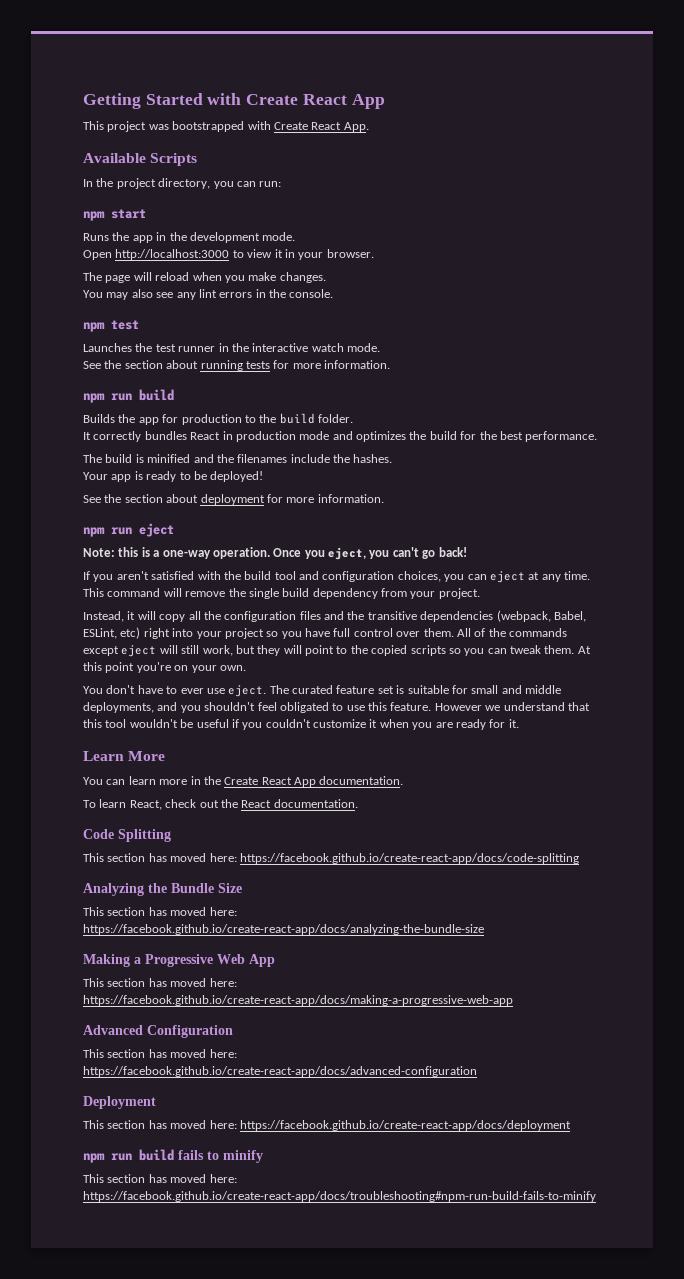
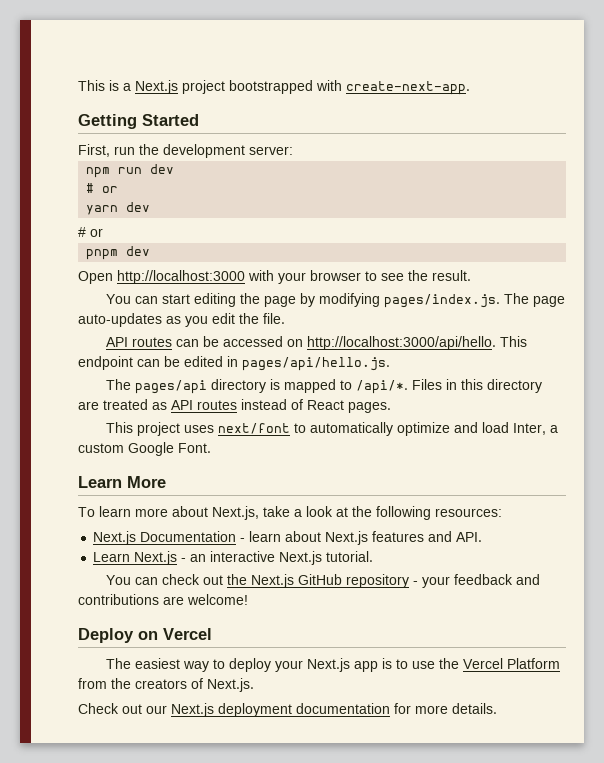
- Getting Started with Create React App
- This project was bootstrapped with Create React App.
- Available Scripts
- In the project directory, you can run:
- npm start
- Runs the app in the development mode.
- Open http://localhost:3000 to view it in your browser.
- The page will reload when you make changes.
- You may also see any lint errors in the console.
- npm test
- Launches the test runner in the interactive watch mode.
- See the section about running tests for more information.
- npm run build
- Builds the app for production to the build folder.
- It correctly bundles React in production mode and optimizes the build for the best performance.
- The build is minified and the filenames include the hashes.
- Your app is ready to be deployed!
- See the section about deployment for more information.
- npm run eject
- Note: this is a one-way operation. Once you eject, you can't go back!
- If you aren't satisfied with the build tool and configuration choices, you can eject at any time. This command will remove the single build dependency from your project.
- Instead, it will copy all the configuration files and the transitive dependencies (webpack, Babel, ESLint, etc) right into your project so you have full control over them. All of the commands except eject will still work, but they will point to the copied scripts so you can tweak them. At this point you're on your own.
- You don't have to ever use eject. The curated feature set is suitable for small and middle deployments, and you shouldn't feel obligated to use this feature. However we understand that this tool wouldn't be useful if you couldn't customize it when you are ready for it.
+ This is a Next.js project bootstrapped with create-next-app.
+ Getting Started
+ First, run the development server:
+ npm run dev
+ # or
+ yarn dev
+ # or
+ pnpm dev
+ Open http://localhost:3000 with your browser to see the result.
+ You can start editing the page by modifying pages/index.js. The page auto-updates as you edit the file.
+ API routes can be accessed on http://localhost:3000/api/hello. This endpoint can be edited in pages/api/hello.js.
+ The pages/api directory is mapped to /api/*. Files in this directory are treated as API routes instead of React pages.
+ This project uses next/font to automatically optimize and load Inter, a custom Google Font.
  Learn More
- You can learn more in the Create React App documentation.
- To learn React, check out the React documentation.
- Code Splitting
- This section has moved here: https://facebook.github.io/create-react-app/docs/code-splitting
- Analyzing the Bundle Size
- This section has moved here: https://facebook.github.io/create-react-app/docs/analyzing-the-bundle-size
- Making a Progressive Web App
- This section has moved here: https://facebook.github.io/create-react-app/docs/making-a-progressive-web-app
- Advanced Configuration
- This section has moved here: https://facebook.github.io/create-react-app/docs/advanced-configuration
- Deployment
- This section has moved here: https://facebook.github.io/create-react-app/docs/deployment
- npm run build fails to minify
- This section has moved here: https://facebook.github.io/create-react-app/docs/troubleshooting#npm-run-build-fails-to-minify
+ To learn more about Next.js, take a look at the following resources:
+ Next.js Documentation - learn about Next.js features and API.
+ Learn Next.js - an interactive Next.js tutorial.
+ You can check out the Next.js GitHub repository - your feedback and contributions are welcome!
+ Deploy on Vercel
+ The easiest way to deploy your Next.js app is to use the Vercel Platform from the creators of Next.js.
+ Check out our Next.js deployment documentation for more details.

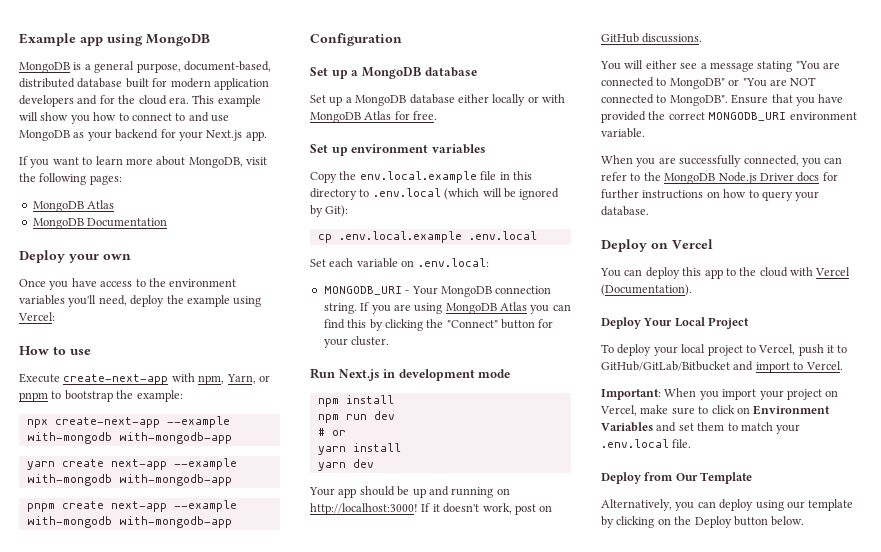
- This is a Next.js project bootstrapped with create-next-app.
- Getting Started
- First, run the development server:
+ Example app using MongoDB
+ MongoDB is a general purpose, document-based, distributed database built for modern application developers and for the cloud era. This example will show you how to connect to and use MongoDB as your backend for your Next.js app.
+ If you want to learn more about MongoDB, visit the following pages:
+ MongoDB Atlas
+ MongoDB Documentation
+ Deploy your own
+ Once you have access to the environment variables you'll need, deploy the example using Vercel:
+ How to use
+ Execute create-next-app with npm, Yarn, or pnpm to bootstrap the example:
+ npx create-next-app --example with-mongodb with-mongodb-app
+ yarn create next-app --example with-mongodb with-mongodb-app
+ pnpm create next-app --example with-mongodb with-mongodb-app
+ Configuration
+ Set up a MongoDB database
+ Set up a MongoDB database either locally or with MongoDB Atlas for free.
+ Set up environment variables
+ Copy the env.local.example file in this directory to .env.local (which will be ignored by Git):
+ cp .env.local.example .env.local
+ Set each variable on .env.local:
+ MONGODB_URI - Your MongoDB connection string. If you are using MongoDB Atlas you can find this by clicking the "Connect" button for your cluster.
+ Run Next.js in development mode
+ npm install
+ yarn install
  yarn dev
- # or
- pnpm dev
- Open http://localhost:3000 with your browser to see the result.
- You can start editing the page by modifying pages/index.js. The page auto-updates as you edit the file.
- API routes can be accessed on http://localhost:3000/api/hello. This endpoint can be edited in pages/api/hello.js.
- The pages/api directory is mapped to /api/*. Files in this directory are treated as API routes instead of React pages.
- This project uses next/font to automatically optimize and load Inter, a custom Google Font.
- Learn More
- To learn more about Next.js, take a look at the following resources:
- Next.js Documentation - learn about Next.js features and API.
- Learn Next.js - an interactive Next.js tutorial.
- You can check out the Next.js GitHub repository - your feedback and contributions are welcome!
+ Your app should be up and running on http://localhost:3000! If it doesn't work, post on GitHub discussions.
+ You will either see a message stating "You are connected to MongoDB" or "You are NOT connected to MongoDB". Ensure that you have provided the correct MONGODB_URI environment variable.
+ When you are successfully connected, you can refer to the MongoDB Node.js Driver docs for further instructions on how to query your database.
  Deploy on Vercel
- The easiest way to deploy your Next.js app is to use the Vercel Platform from the creators of Next.js.
- Check out our Next.js deployment documentation for more details.
+ You can deploy this app to the cloud with Vercel (Documentation).
+ Deploy Your Local Project
+ To deploy your local project to Vercel, push it to GitHub/GitLab/Bitbucket and import to Vercel.
+ Important: When you import your project on Vercel, make sure to click on Environment Variables and set them to match your .env.local file.
+ Deploy from Our Template
+ Alternatively, you can deploy using our template by clicking on the Deploy button below.

